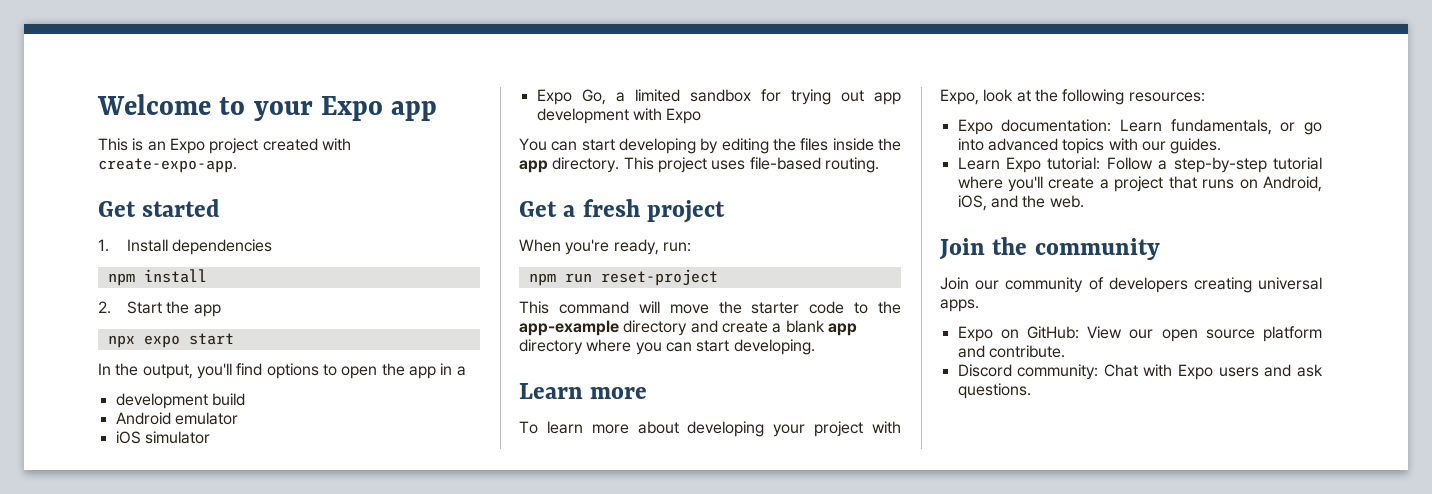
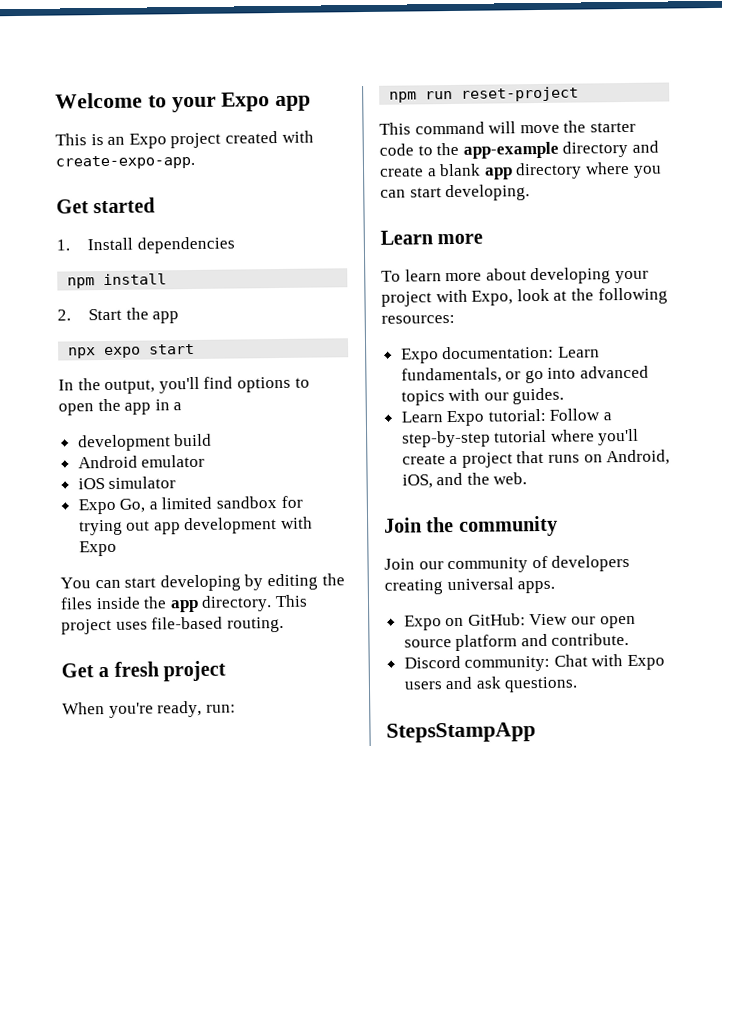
+ StepsStampApp

